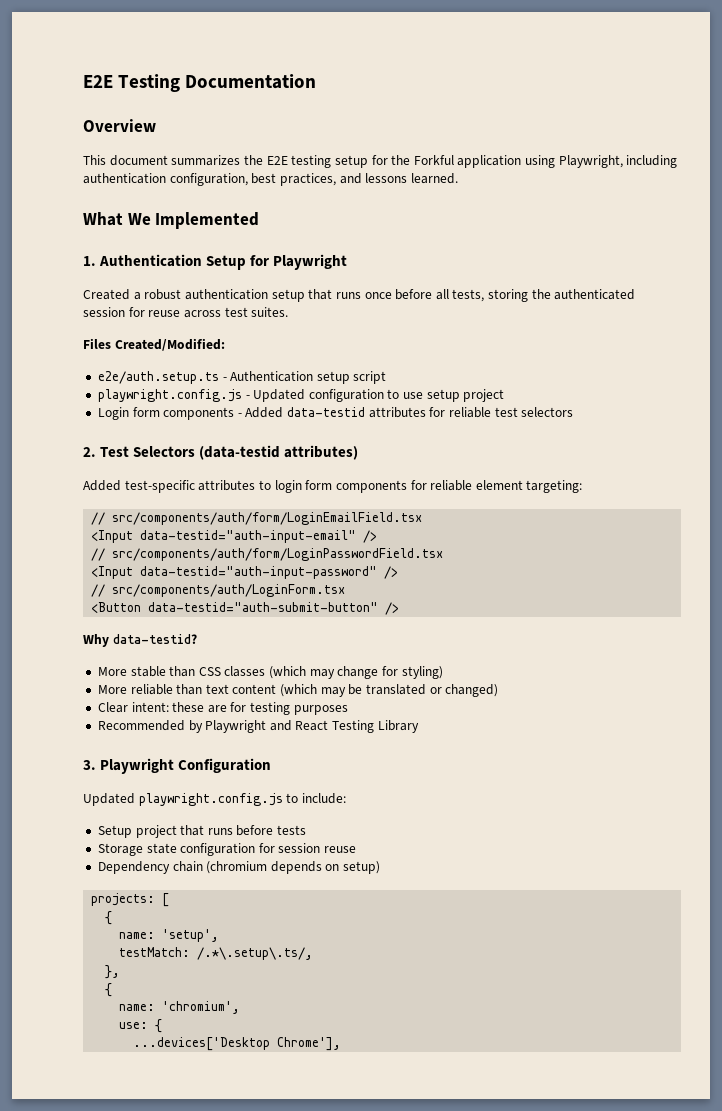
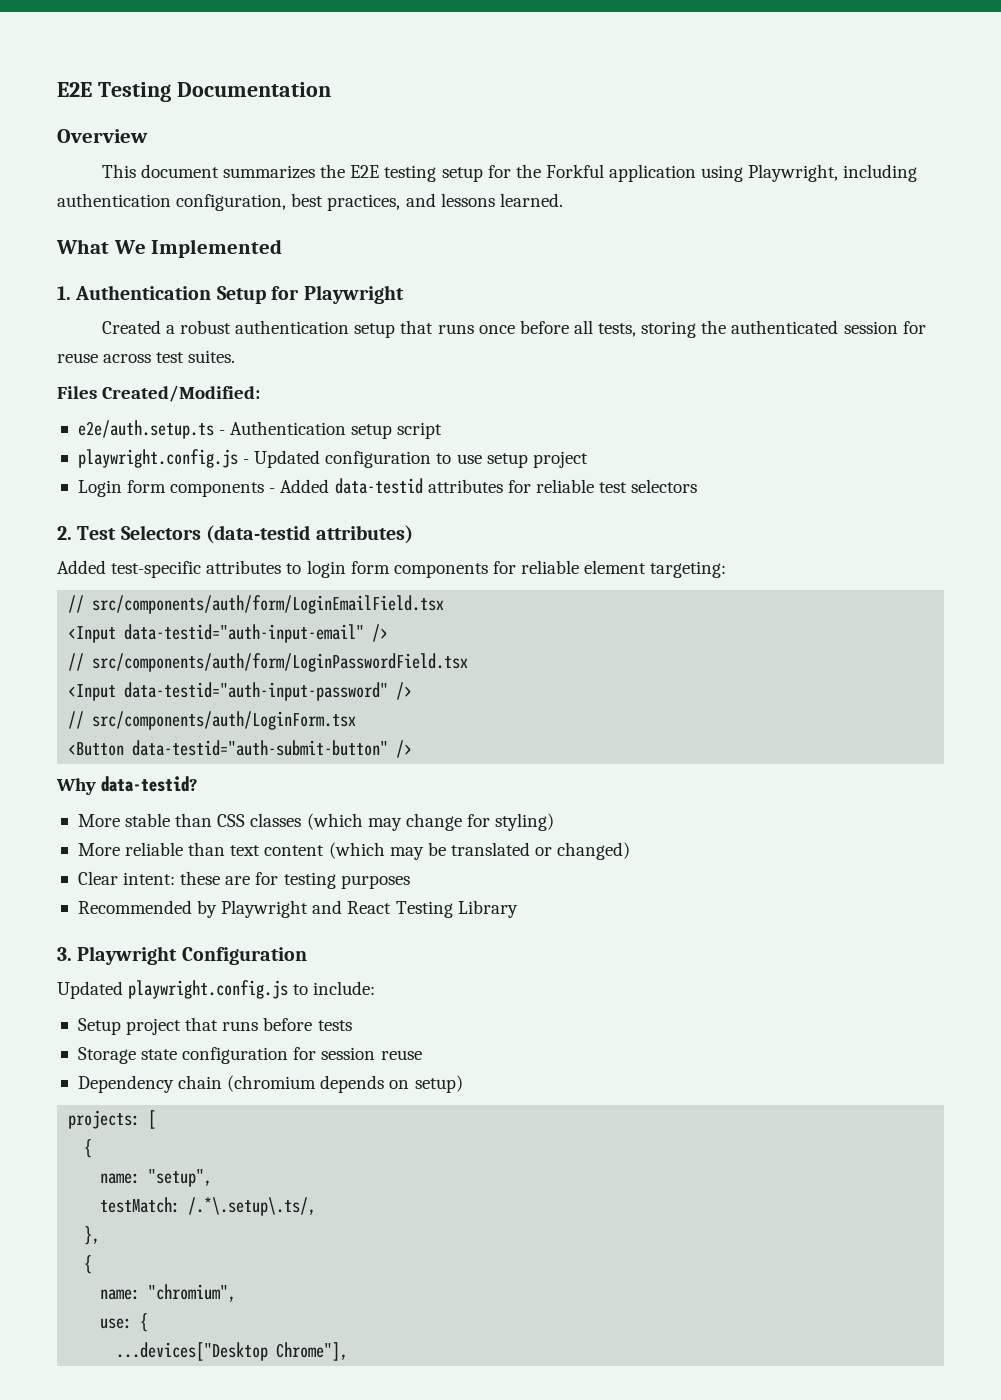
- name: 'setup',
+ name: "setup",
- name: 'chromium',
+ name: "chromium",
- ...devices['Desktop Chrome'],
+ ...devices["Desktop Chrome"],

